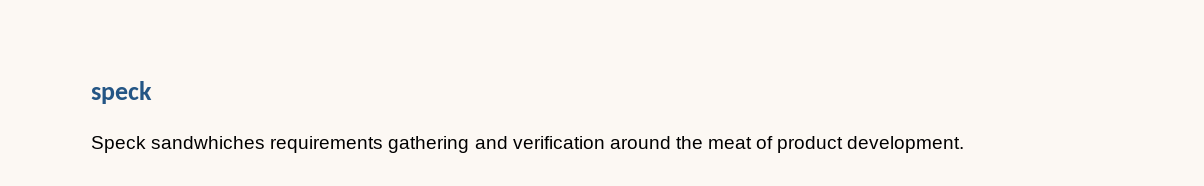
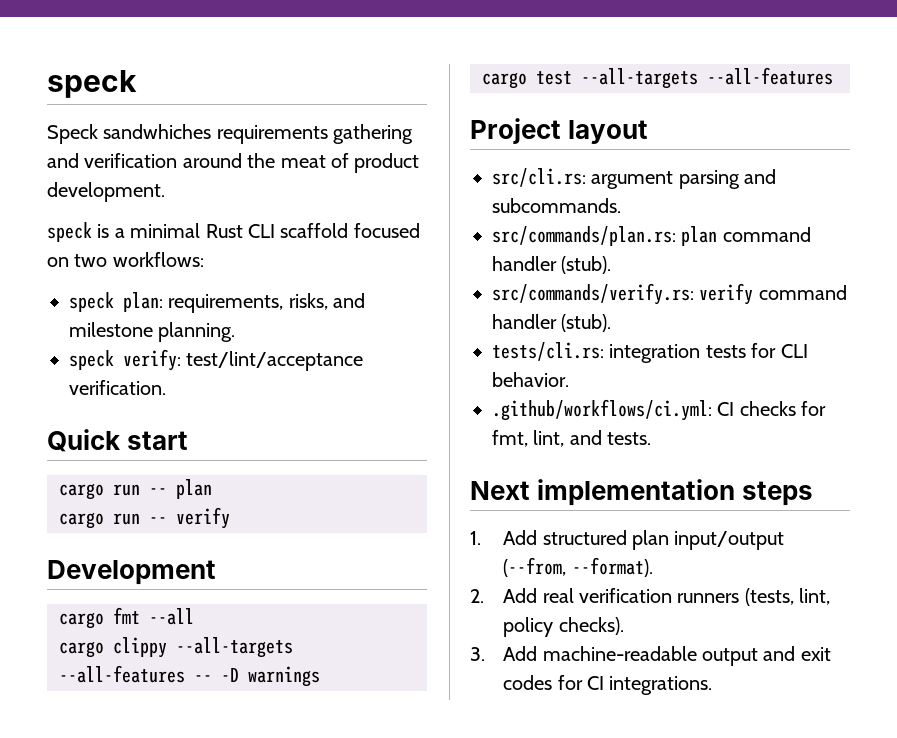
+ speck is a minimal Rust CLI scaffold focused on two workflows:
+ speck plan: requirements, risks, and milestone planning.
+ speck verify: test/lint/acceptance verification.
+ Quick start
+ cargo run -- plan
+ cargo run -- verify
+ Development
+ cargo fmt --all
+ cargo clippy --all-targets --all-features -- -D warnings
+ cargo test --all-targets --all-features
+ Project layout
+ src/cli.rs: argument parsing and subcommands.
+ src/commands/plan.rs: plan command handler (stub).
+ src/commands/verify.rs: verify command handler (stub).
+ tests/cli.rs: integration tests for CLI behavior.
+ .github/workflows/ci.yml: CI checks for fmt, lint, and tests.
+ Next implementation steps
+ 1. Add structured plan input/output (--from, --format).
+ 2. Add real verification runners (tests, lint, policy checks).
+ 3. Add machine-readable output and exit codes for CI integrations.

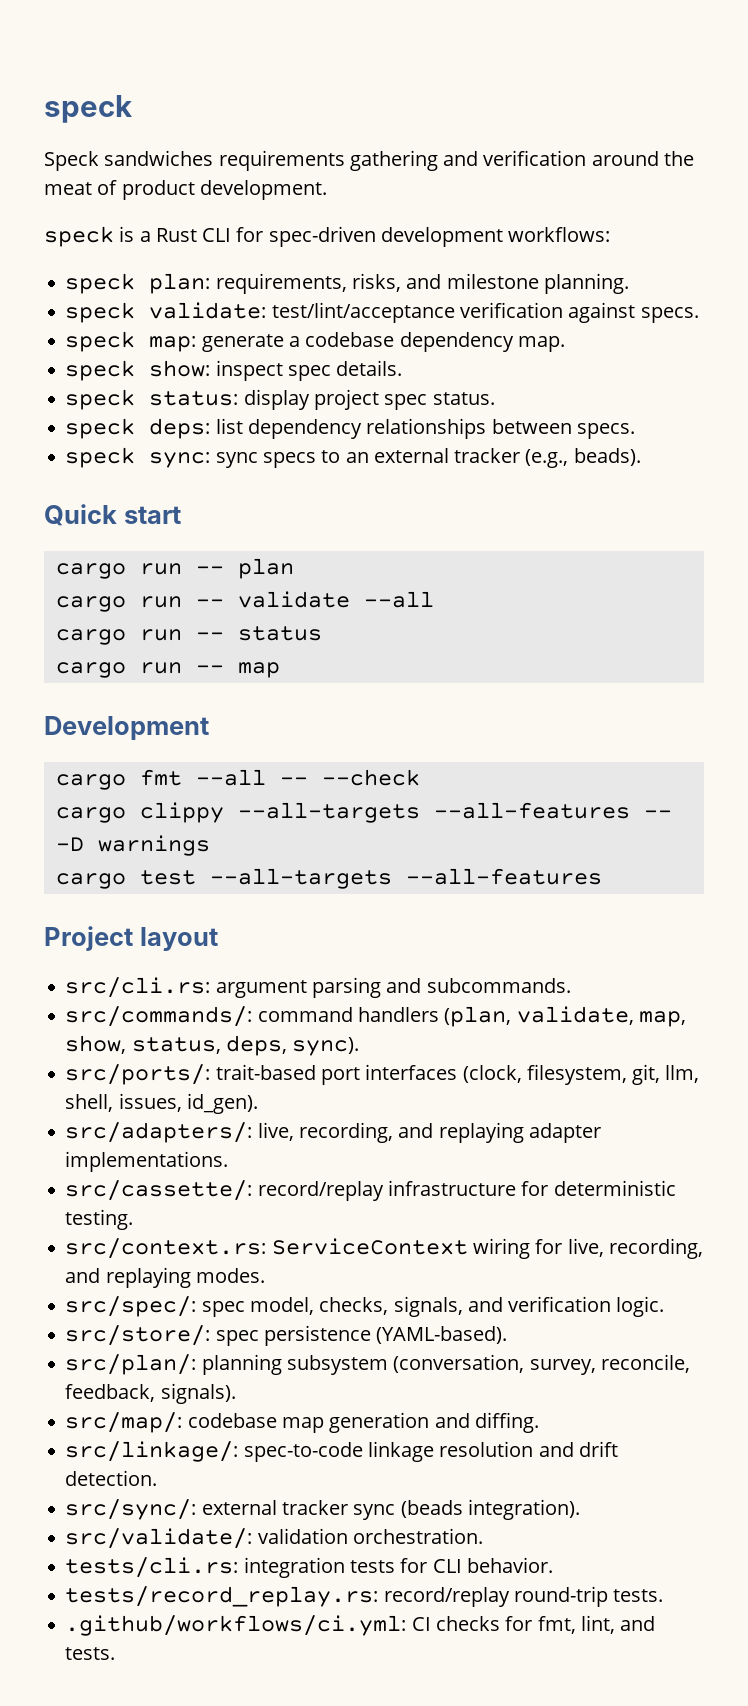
- Speck sandwhiches requirements gathering and verification around the meat of product development.
+ Speck sandwiches requirements gathering and verification around the meat of product development.
- speck is a minimal Rust CLI scaffold focused on two workflows:
+ speck is a Rust CLI for spec-driven development workflows:
- speck verify: test/lint/acceptance verification.
+ speck validate: test/lint/acceptance verification against specs.
+ speck map: generate a codebase dependency map.
+ speck show: inspect spec details.
+ speck status: display project spec status.
+ speck deps: list dependency relationships between specs.
+ speck sync: sync specs to an external tracker (e.g., beads).
- cargo run -- verify
+ cargo run -- validate --all
+ cargo run -- status
+ cargo run -- map
- cargo fmt --all
+ cargo fmt --all -- --check
- src/commands/plan.rs: plan command handler (stub).
- src/commands/verify.rs: verify command handler (stub).
+ src/commands/: command handlers (plan, validate, map, show, status, deps, sync).
+ src/ports/: trait-based port interfaces (clock, filesystem, git, llm, shell, issues, id_gen).
+ src/adapters/: live, recording, and replaying adapter implementations.
+ src/cassette/: record/replay infrastructure for deterministic testing.
+ src/context.rs: ServiceContext wiring for live, recording, and replaying modes.
+ src/spec/: spec model, checks, signals, and verification logic.
+ src/store/: spec persistence (YAML-based).
+ src/plan/: planning subsystem (conversation, survey, reconcile, feedback, signals).
+ src/map/: codebase map generation and diffing.
+ src/linkage/: spec-to-code linkage resolution and drift detection.
+ src/sync/: external tracker sync (beads integration).
+ src/validate/: validation orchestration.
+ tests/record_replay.rs: record/replay round-trip tests.
- Next implementation steps
- 1. Add structured plan input/output (--from, --format).
- 2. Add real verification runners (tests, lint, policy checks).
- 3. Add machine-readable output and exit codes for CI integrations.

